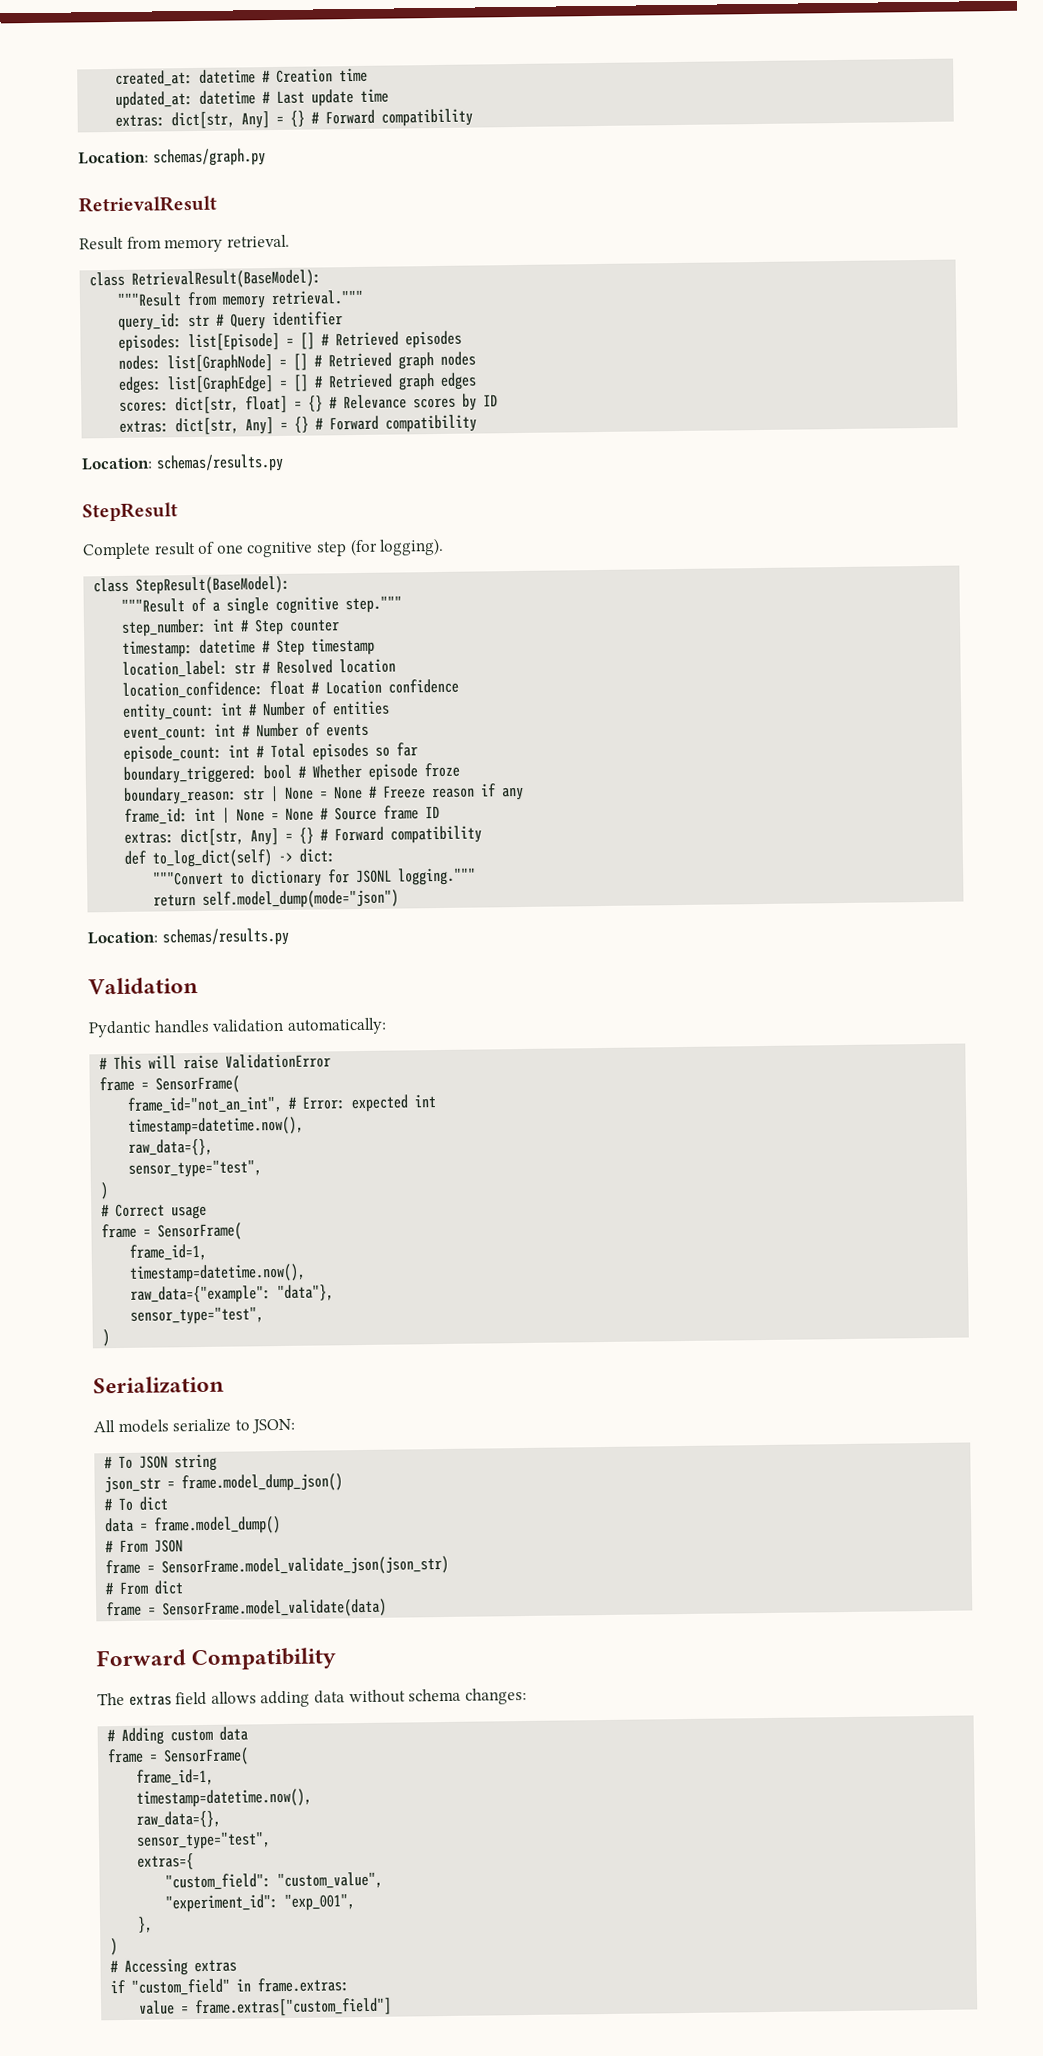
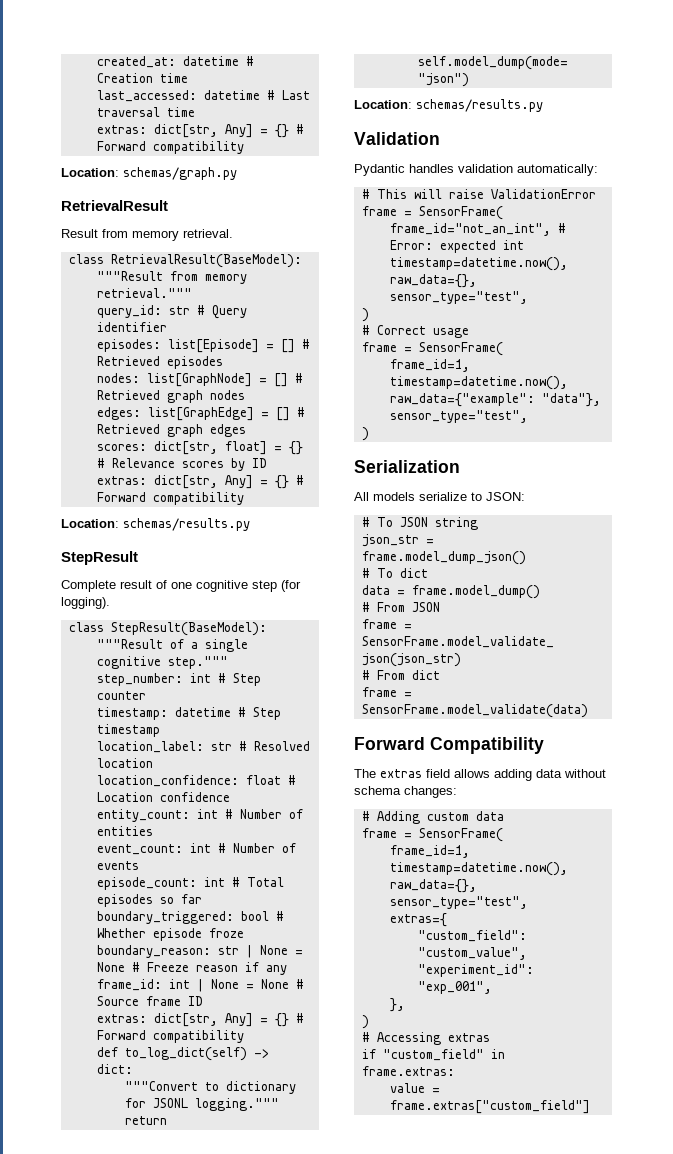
- updated_at: datetime # Last update time
+ last_accessed: datetime # Last traversal time

